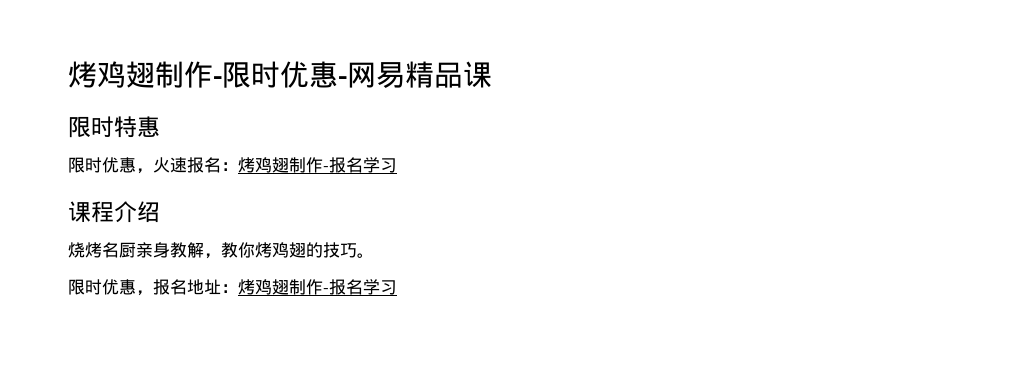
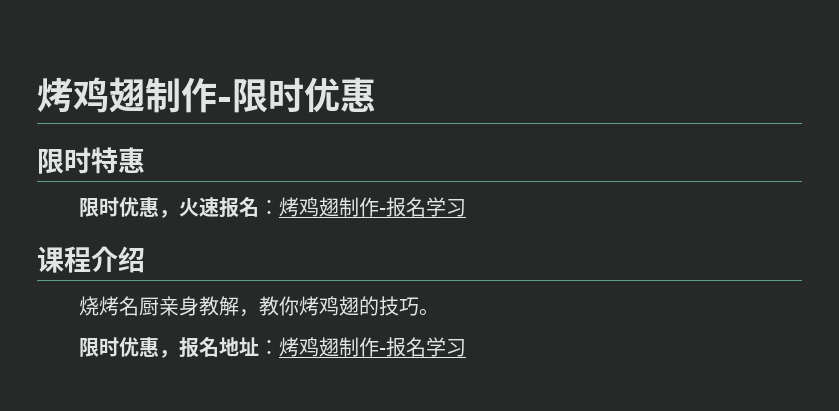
- 烤鸡翅制作-限时优惠-网易精品课
+ 烤鸡翅制作-限时优惠

